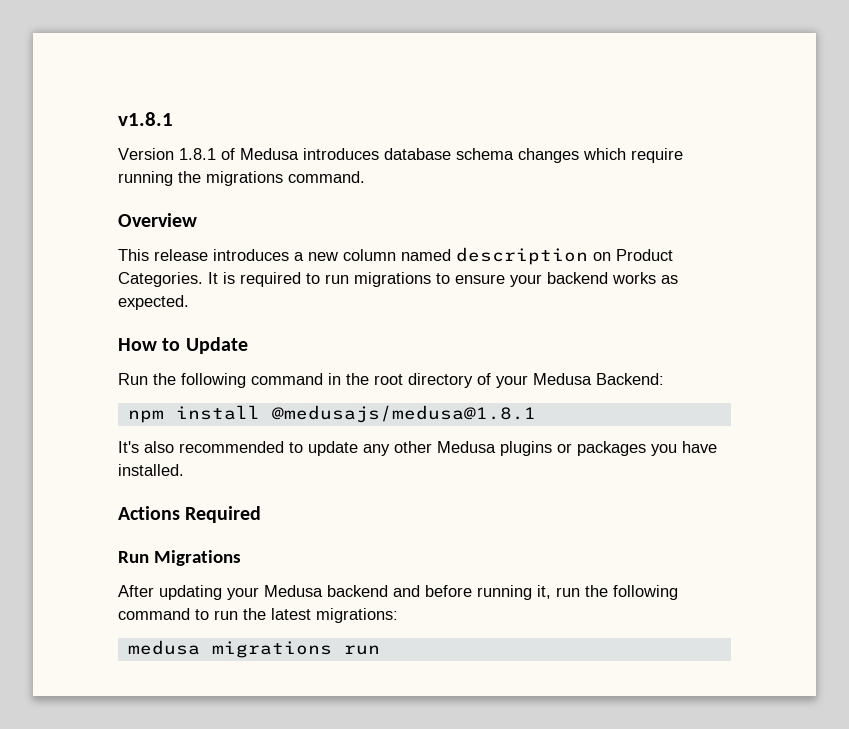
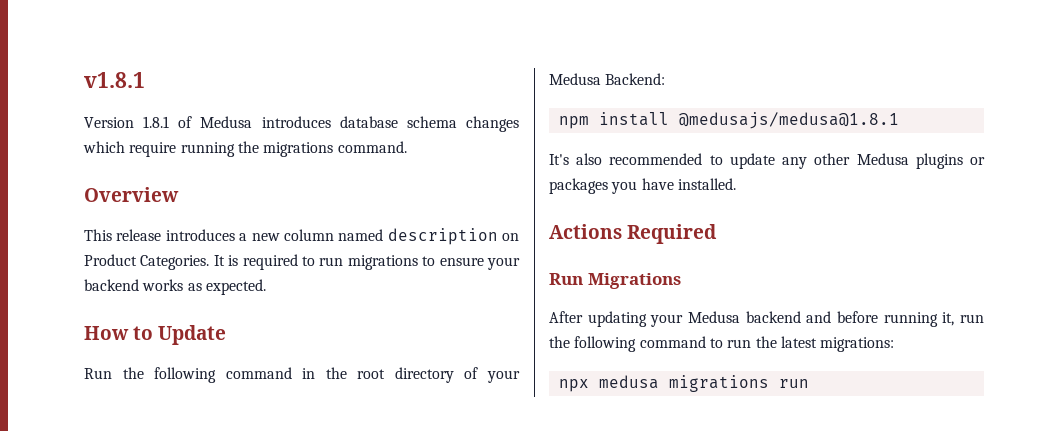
- medusa migrations run
+ npx medusa migrations run

